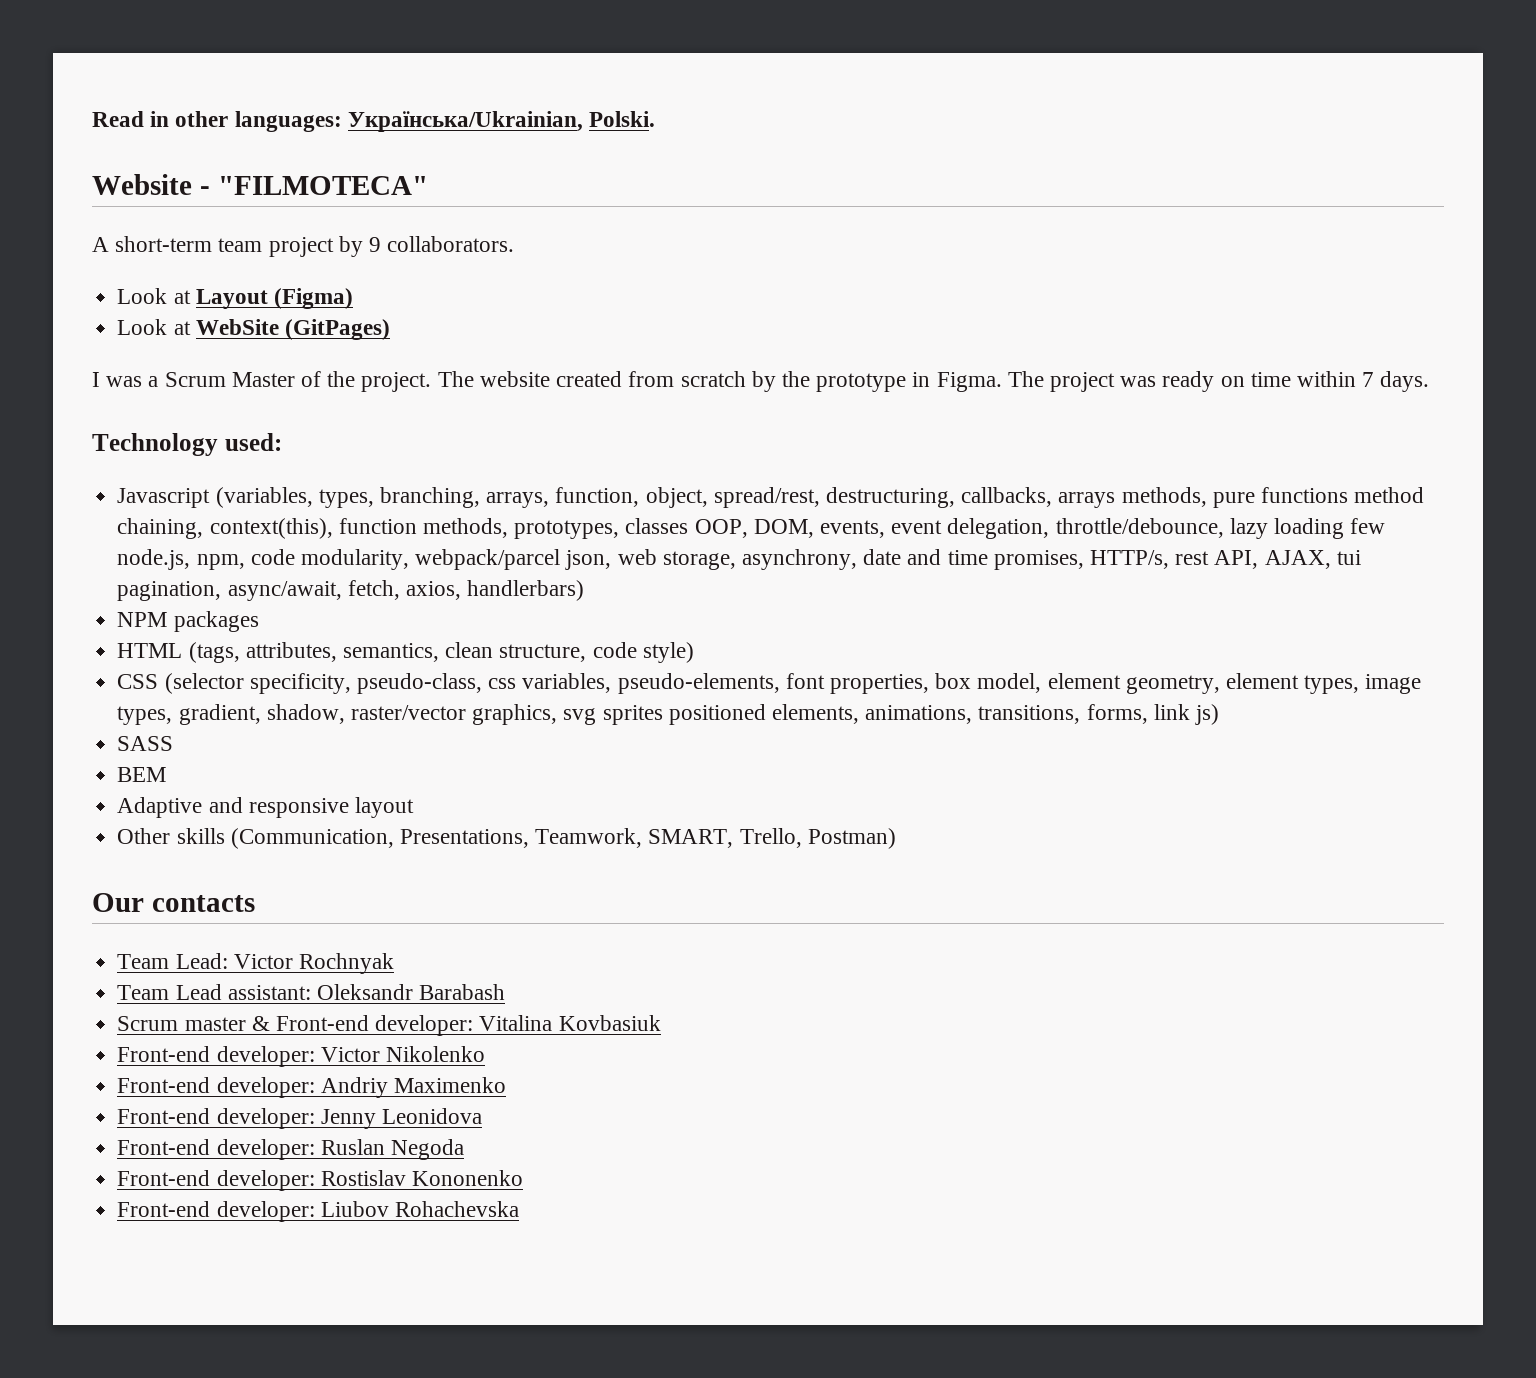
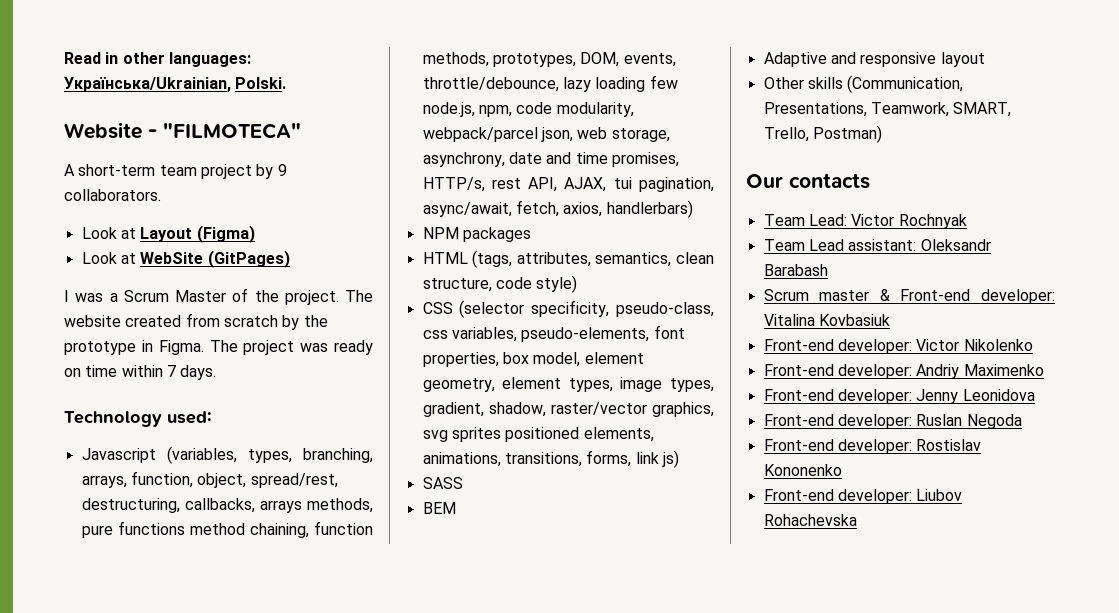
- Javascript (variables, types, branching, arrays, function, object, spread/rest, destructuring, callbacks, arrays methods, pure functions method chaining, context(this), function methods, prototypes, classes OOP, DOM, events, event delegation, throttle/debounce, lazy loading few node.js, npm, code modularity, webpack/parcel json, web storage, asynchrony, date and time promises, HTTP/s, rest API, AJAX, tui pagination, async/await, fetch, axios, handlerbars)
+ Javascript (variables, types, branching, arrays, function, object, spread/rest, destructuring, callbacks, arrays methods, pure functions method chaining, function methods, prototypes, DOM, events, throttle/debounce, lazy loading few node.js, npm, code modularity, webpack/parcel json, web storage, asynchrony, date and time promises, HTTP/s, rest API, AJAX, tui pagination, async/await, fetch, axios, handlerbars)

